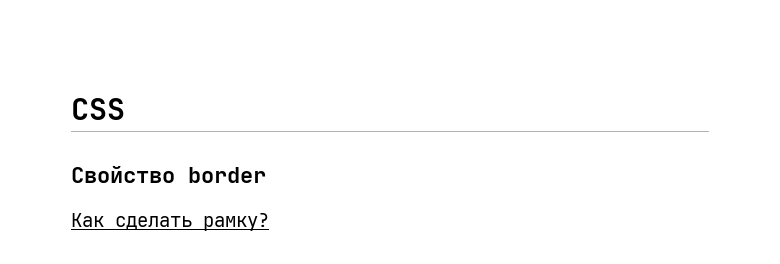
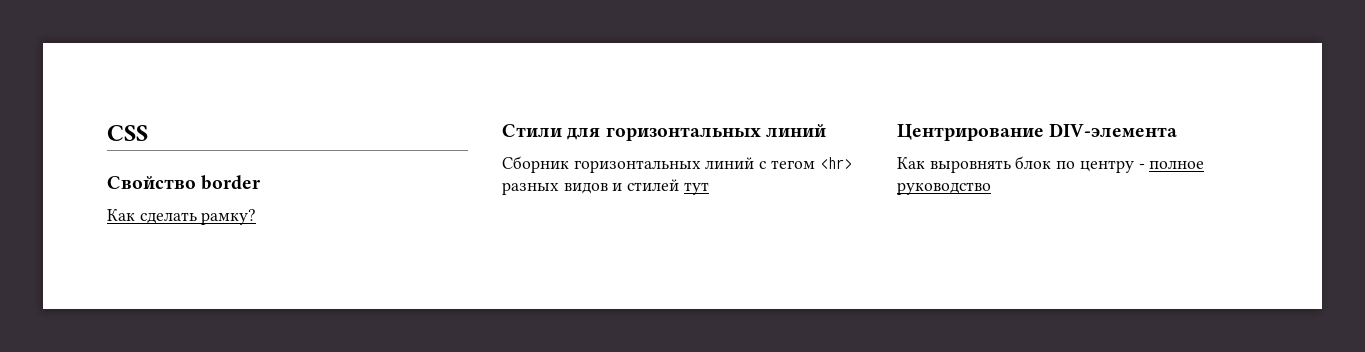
+ Cтили для горизонтальных линий
+ Сборник горизонтальных линий с тегом <hr> разных видов и стилей тут
+ Центрирование DIV-элемента
+ Как выровнять блок по центру - полное руководство

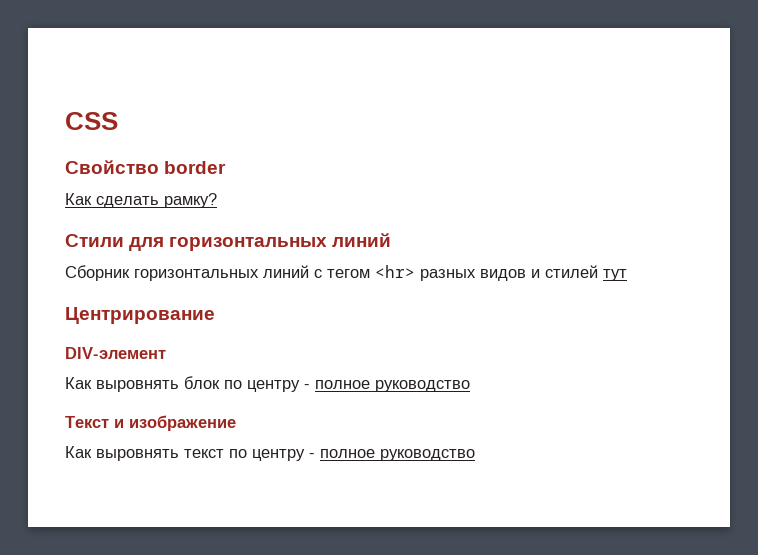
- Центрирование DIV-элемента
+ Центрирование
+ DIV-элемент
+ Текст и изображение
+ Как выровнять текст по центру - полное руководство

